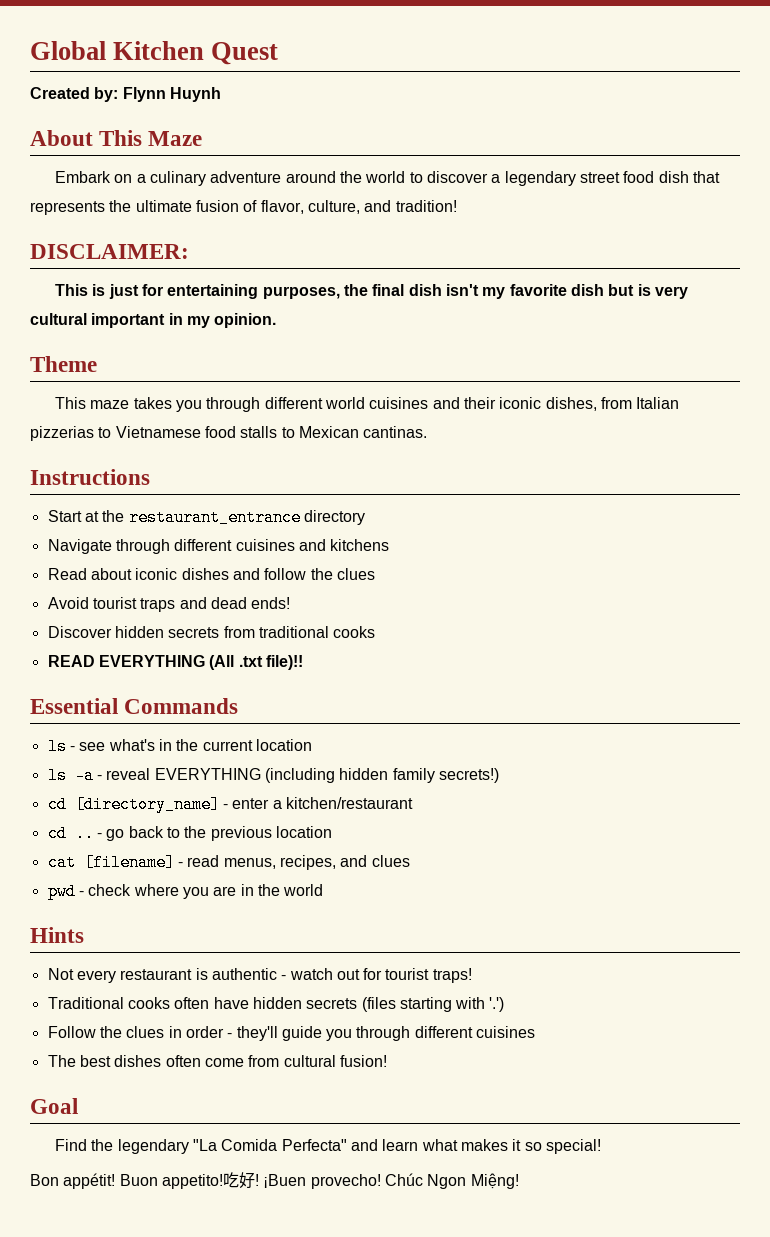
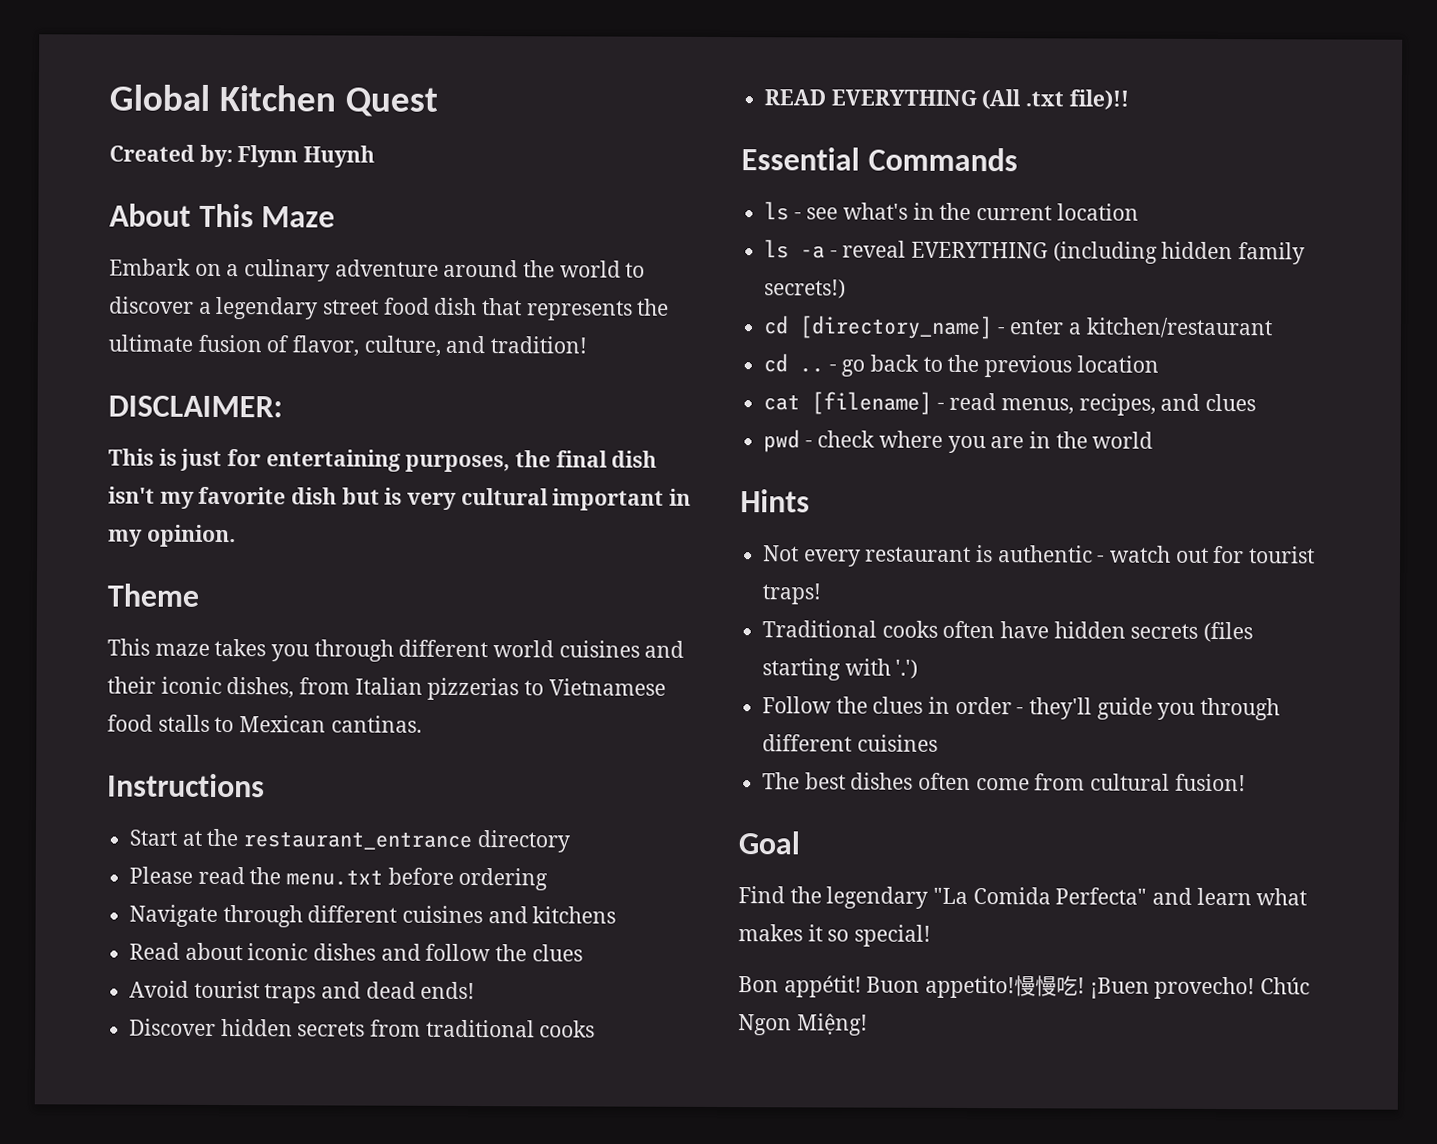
+ Please read the menu.txt before ordering
- 吃好!
+ 慢慢吃!

